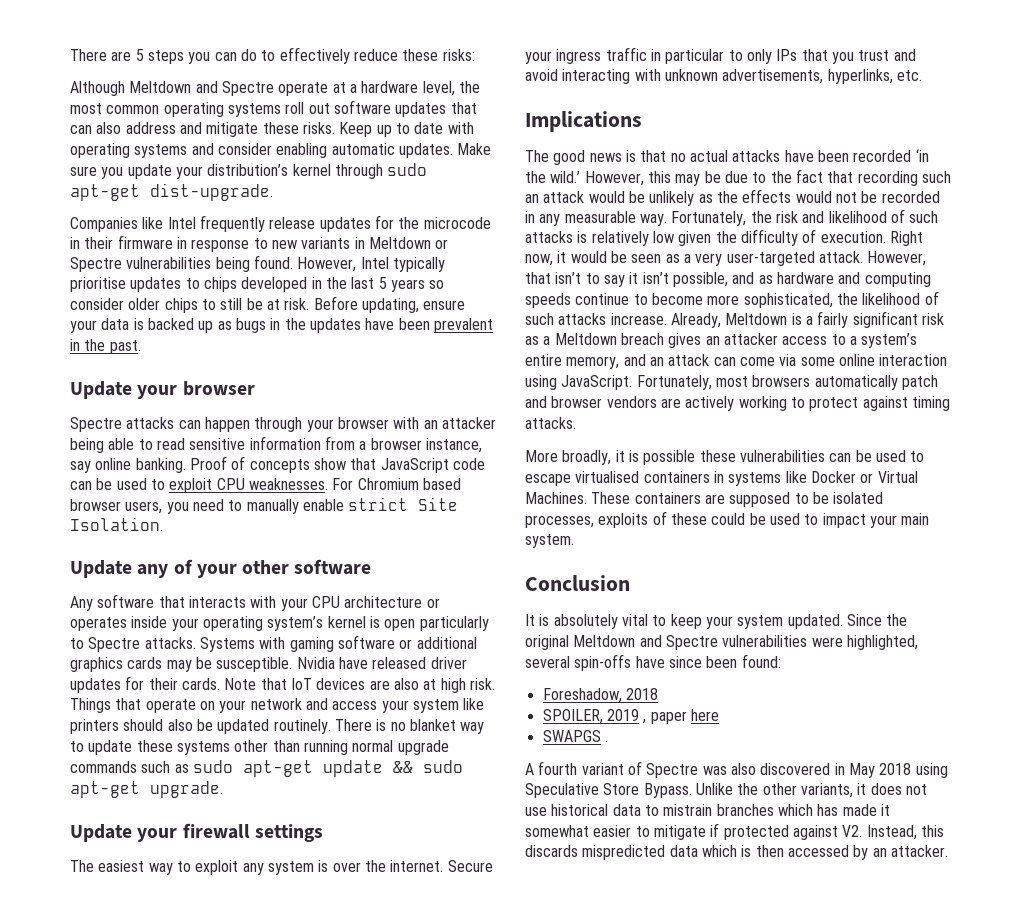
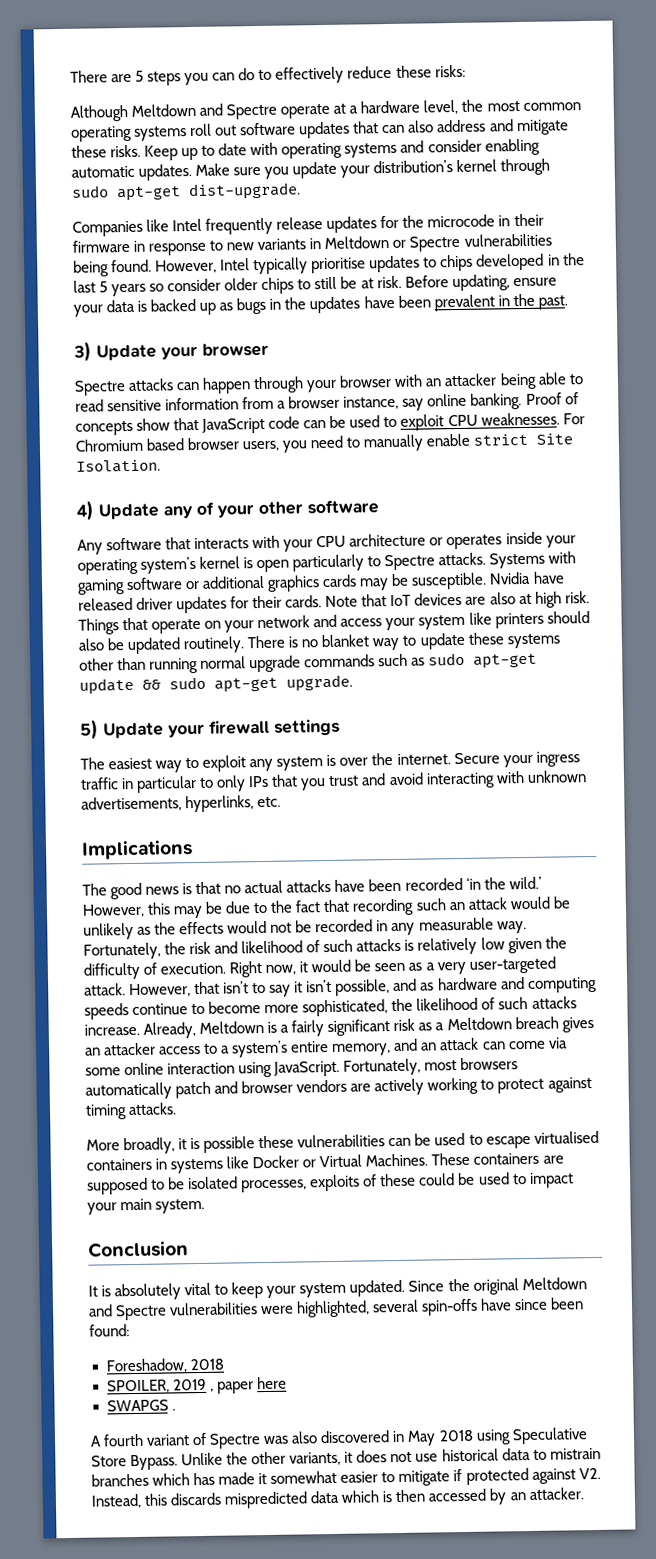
- Update your browser
+ 3) Update your browser
- Update any of your other software
+ 4) Update any of your other software
- Update your firewall settings
+ 5) Update your firewall settings

